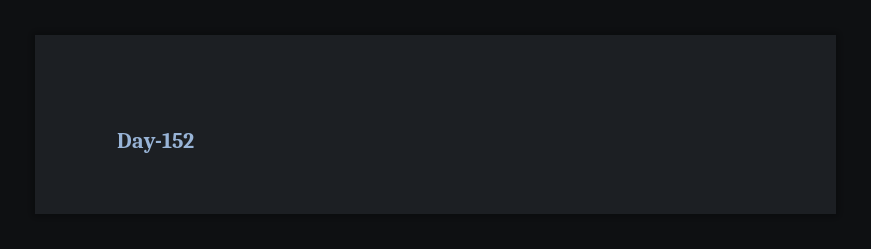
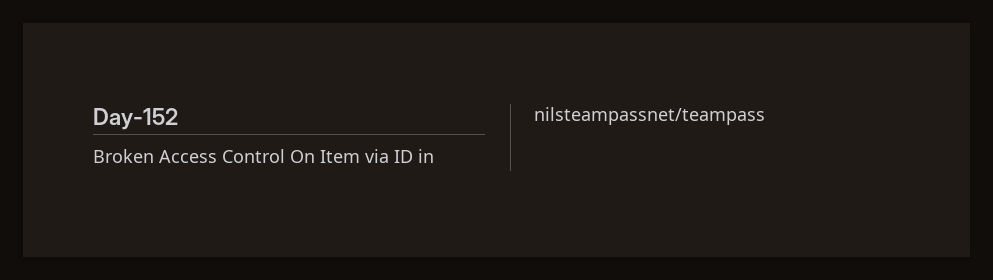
+ Broken Access Control On Item via ID in nilsteampassnet/teampass

